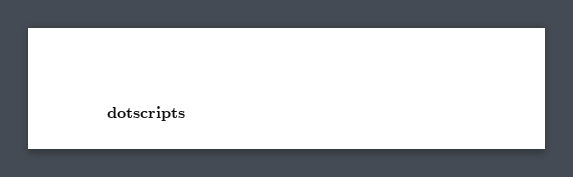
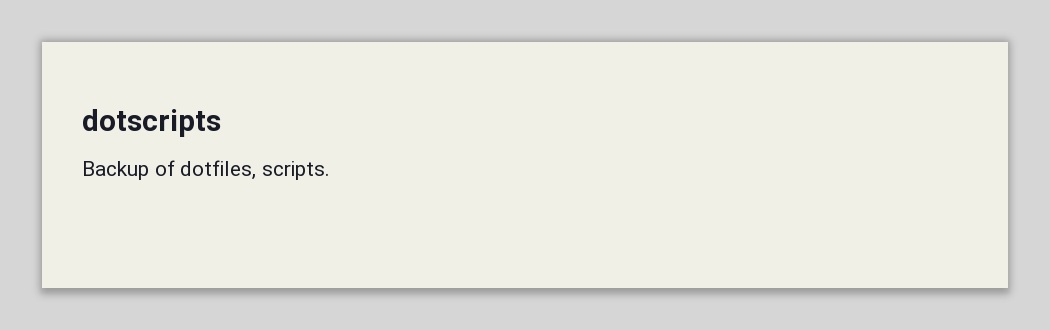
+ Backup of dotfiles, scripts.

